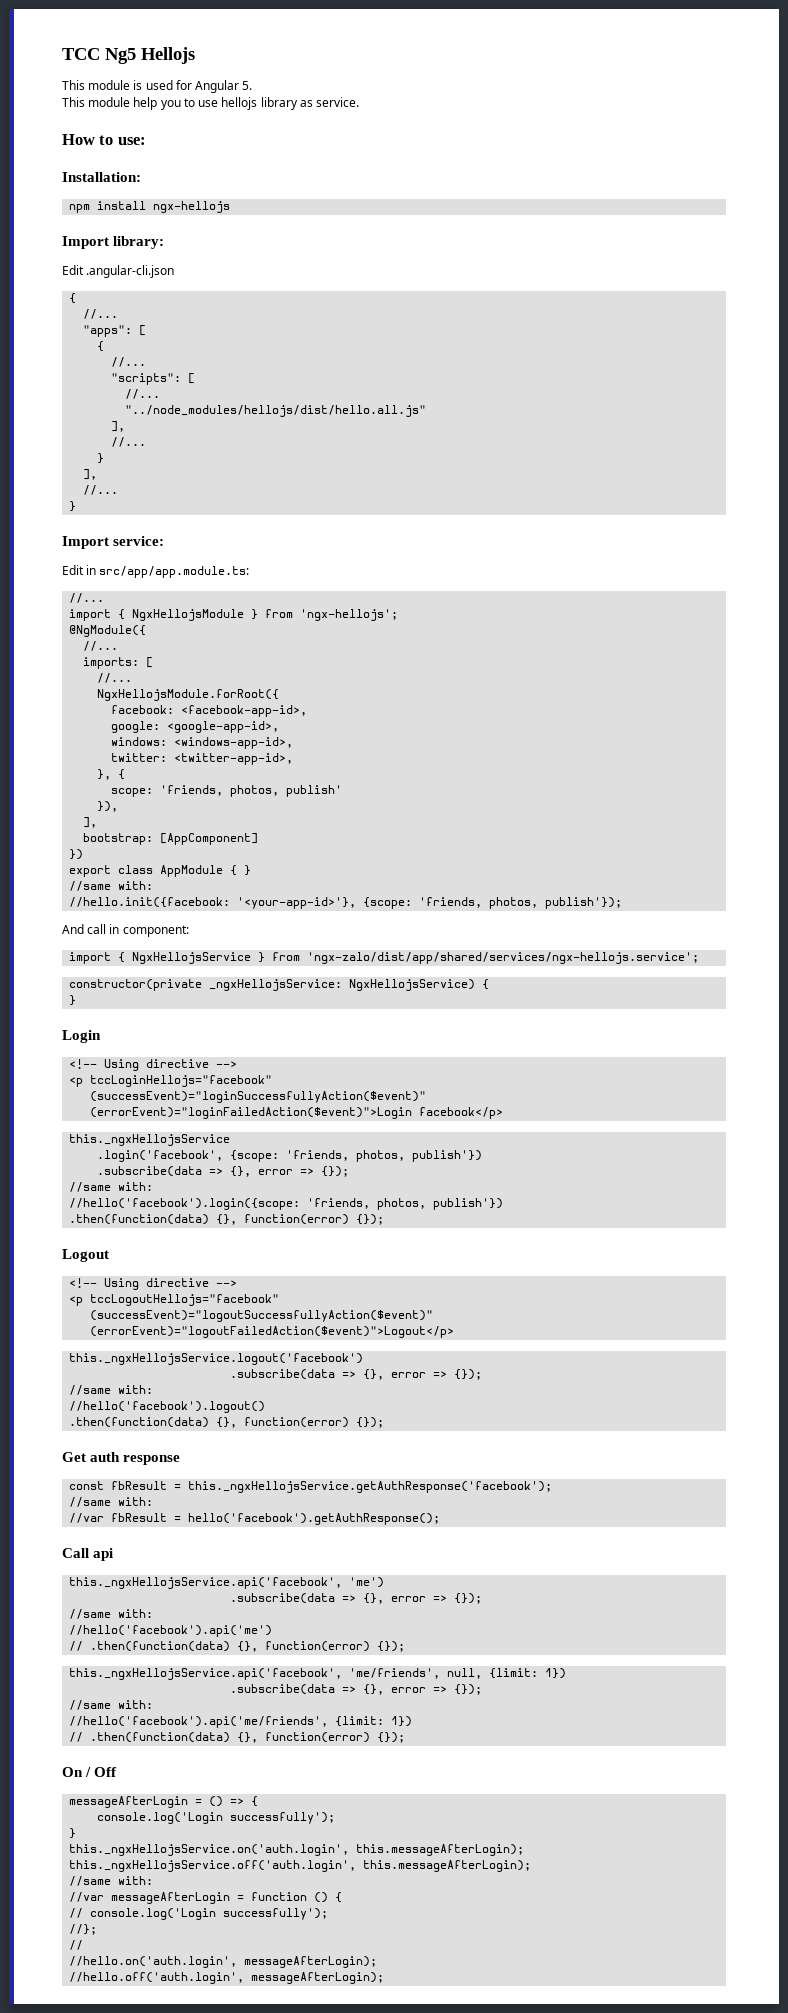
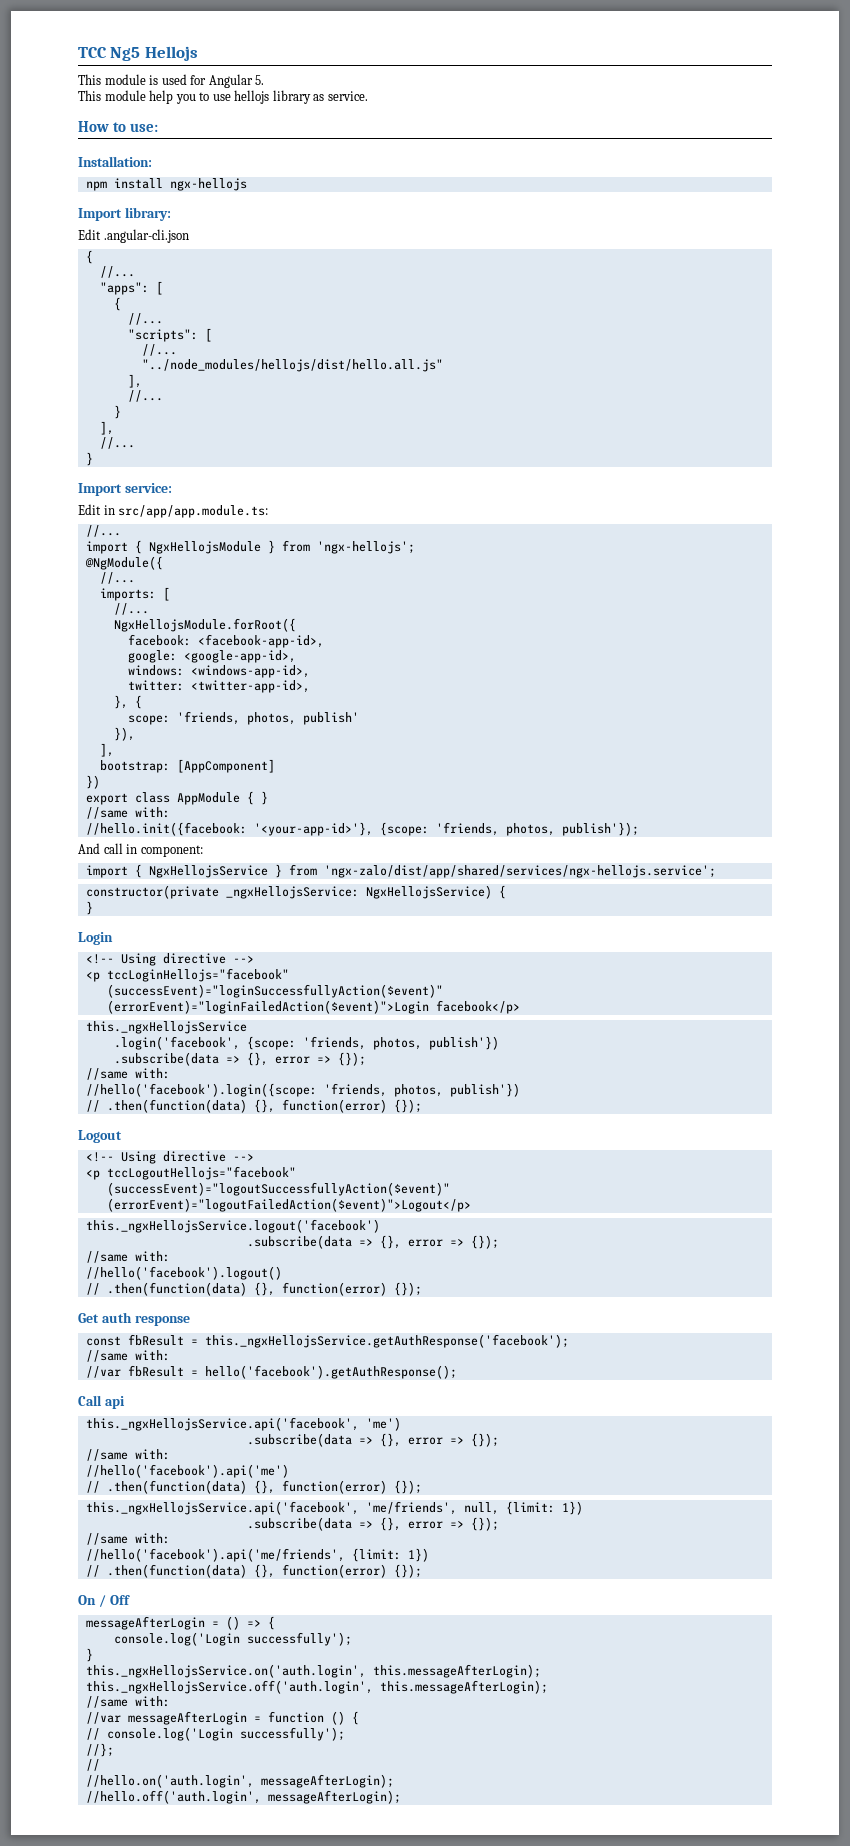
  //hello('facebook').login({scope: 'friends, photos, publish'})
- .then(function(data) {}, function(error) {});
+ // .then(function(data) {}, function(error) {});
  //hello('facebook').logout()
- .then(function(data) {}, function(error) {});
+ // .then(function(data) {}, function(error) {});

